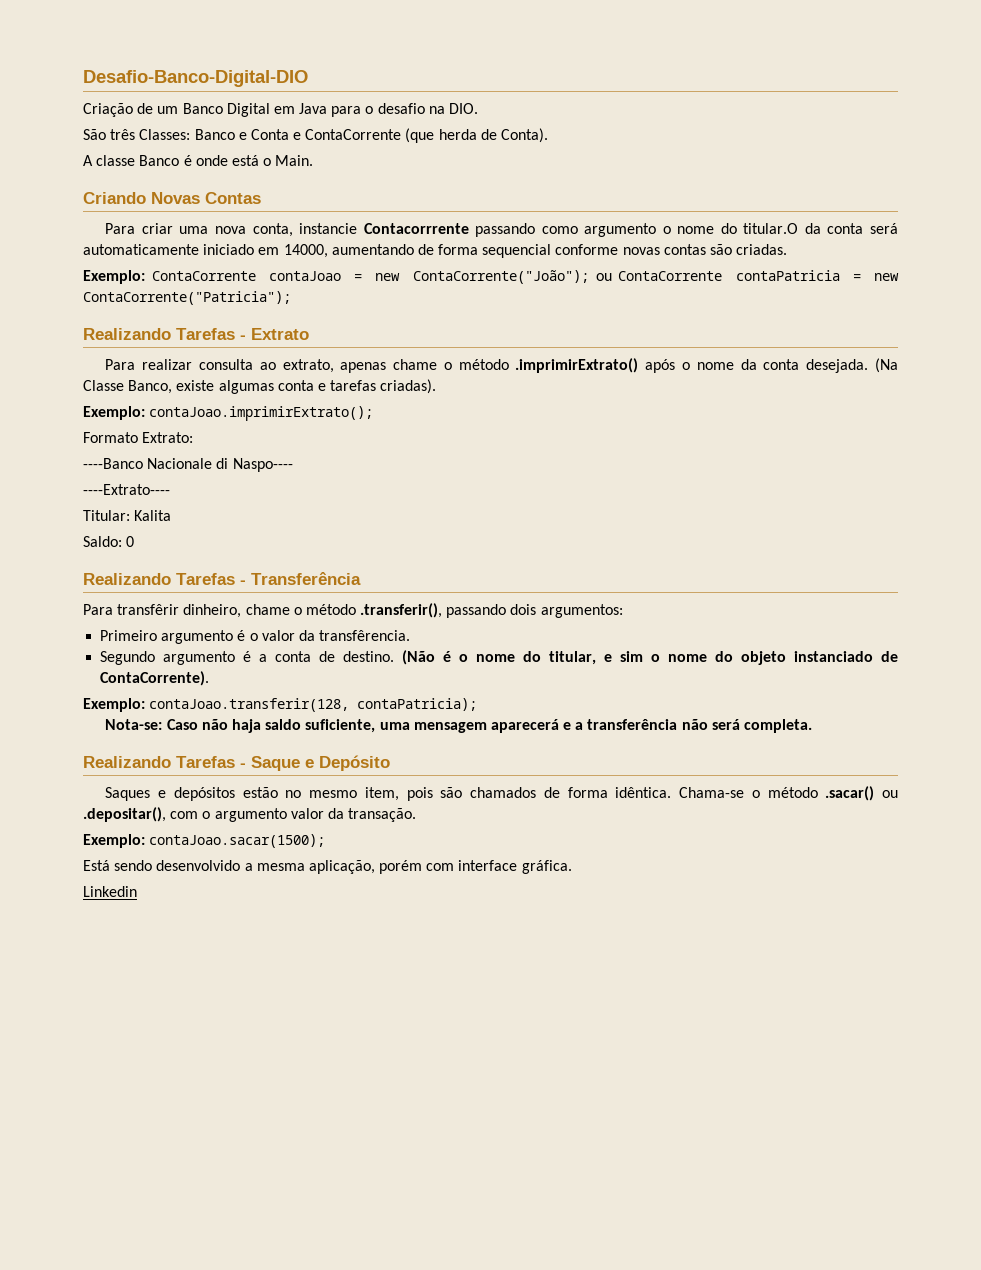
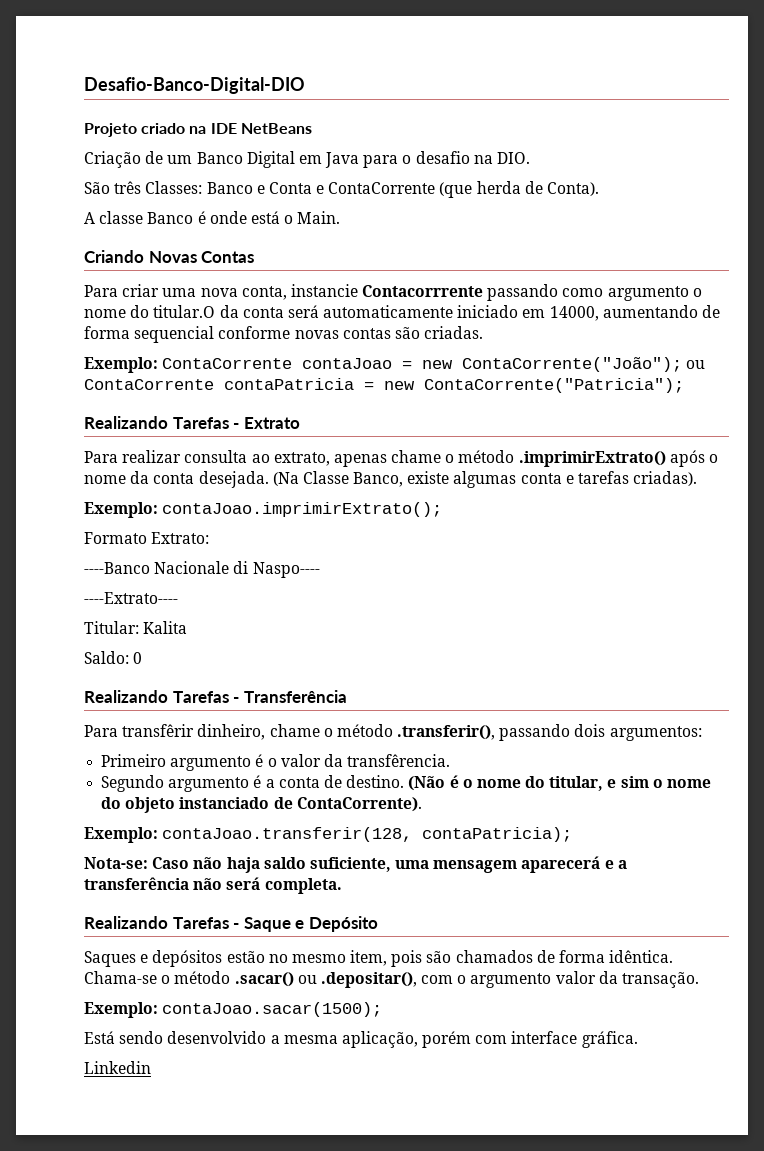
+ Projeto criado na IDE NetBeans

